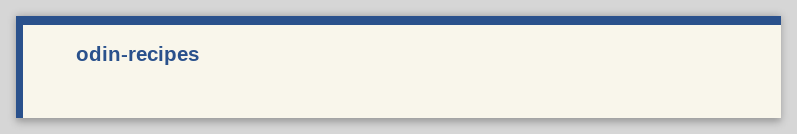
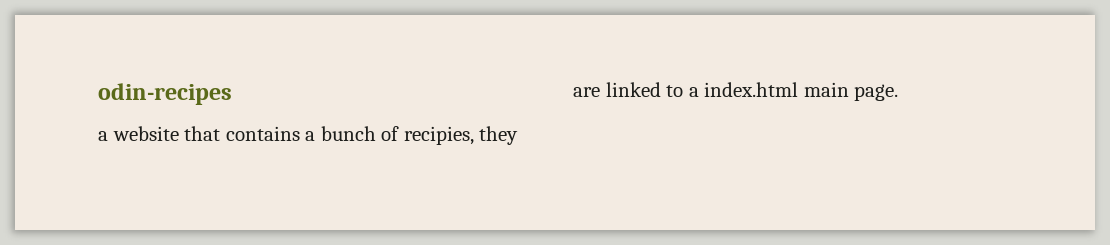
+ a website that contains a bunch of recipies, they are linked to a index.html main page.

